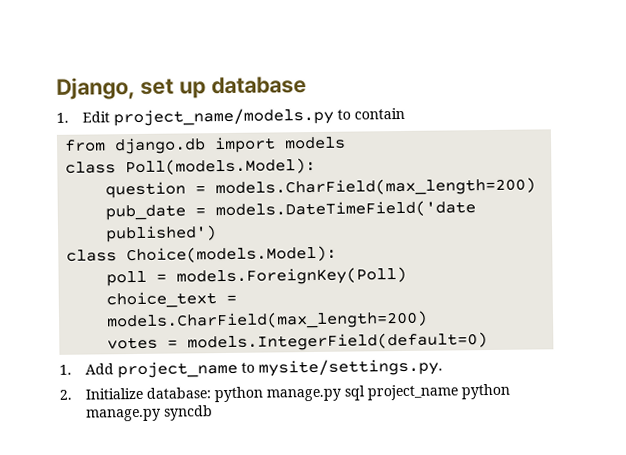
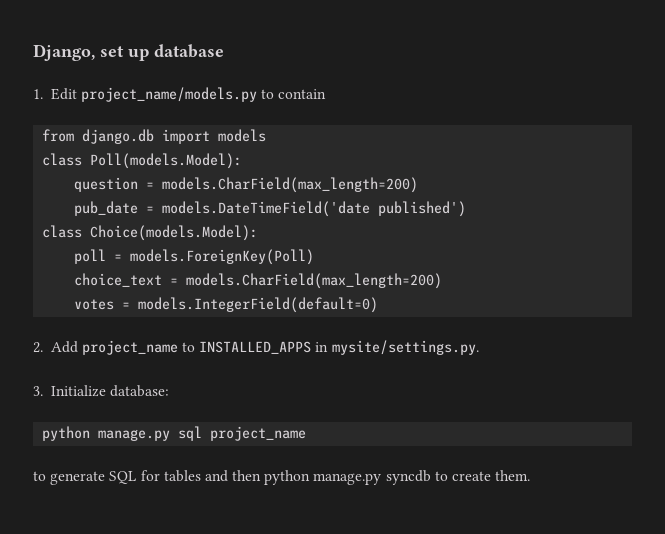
- 1. Add project_name to mysite/settings.py.
+ 2. Add project_name to INSTALLED_APPS in mysite/settings.py.
- 2. Initialize database: python manage.py sql project_name python manage.py syncdb
+ 3. Initialize database:
+ python manage.py sql project_name
+ to generate SQL for tables and then python manage.py syncdb to create them.

